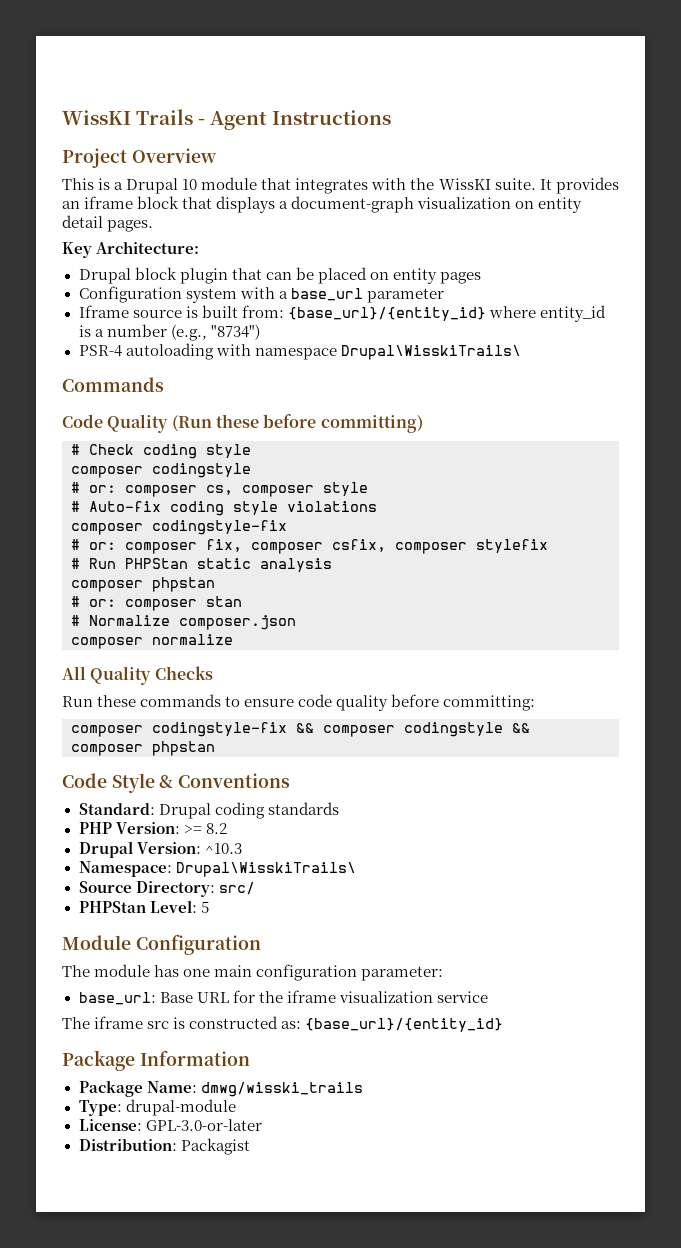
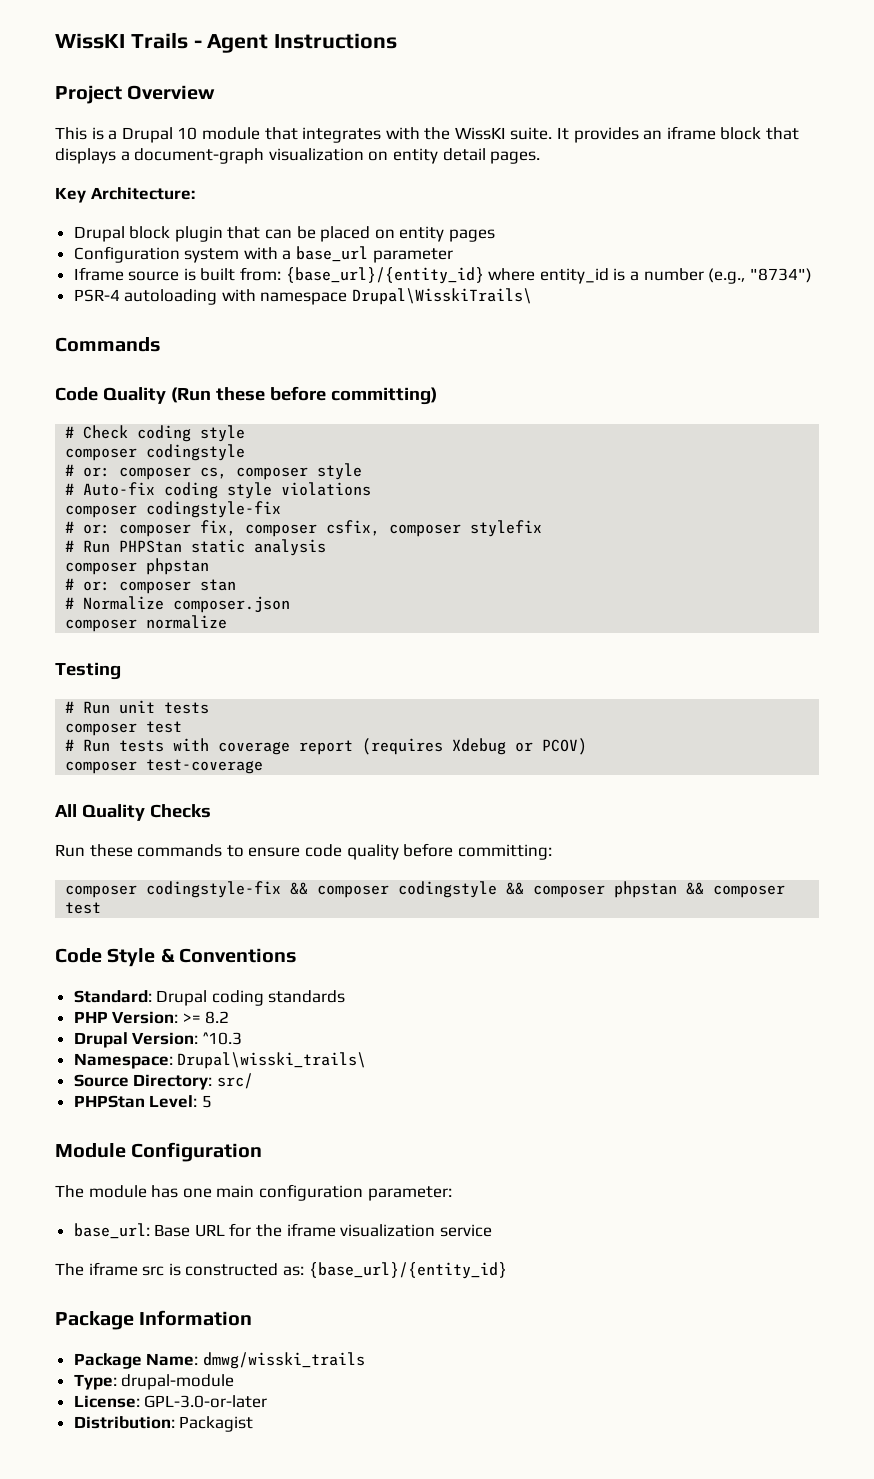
+ Testing
+ # Run unit tests
+ composer test
+ # Run tests with coverage report (requires Xdebug or PCOV)
+ composer test-coverage
- composer codingstyle-fix && composer codingstyle && composer phpstan
+ composer codingstyle-fix && composer codingstyle && composer phpstan && composer test
- Namespace: Drupal\WisskiTrails\
+ Namespace: Drupal\wisski_trails\

